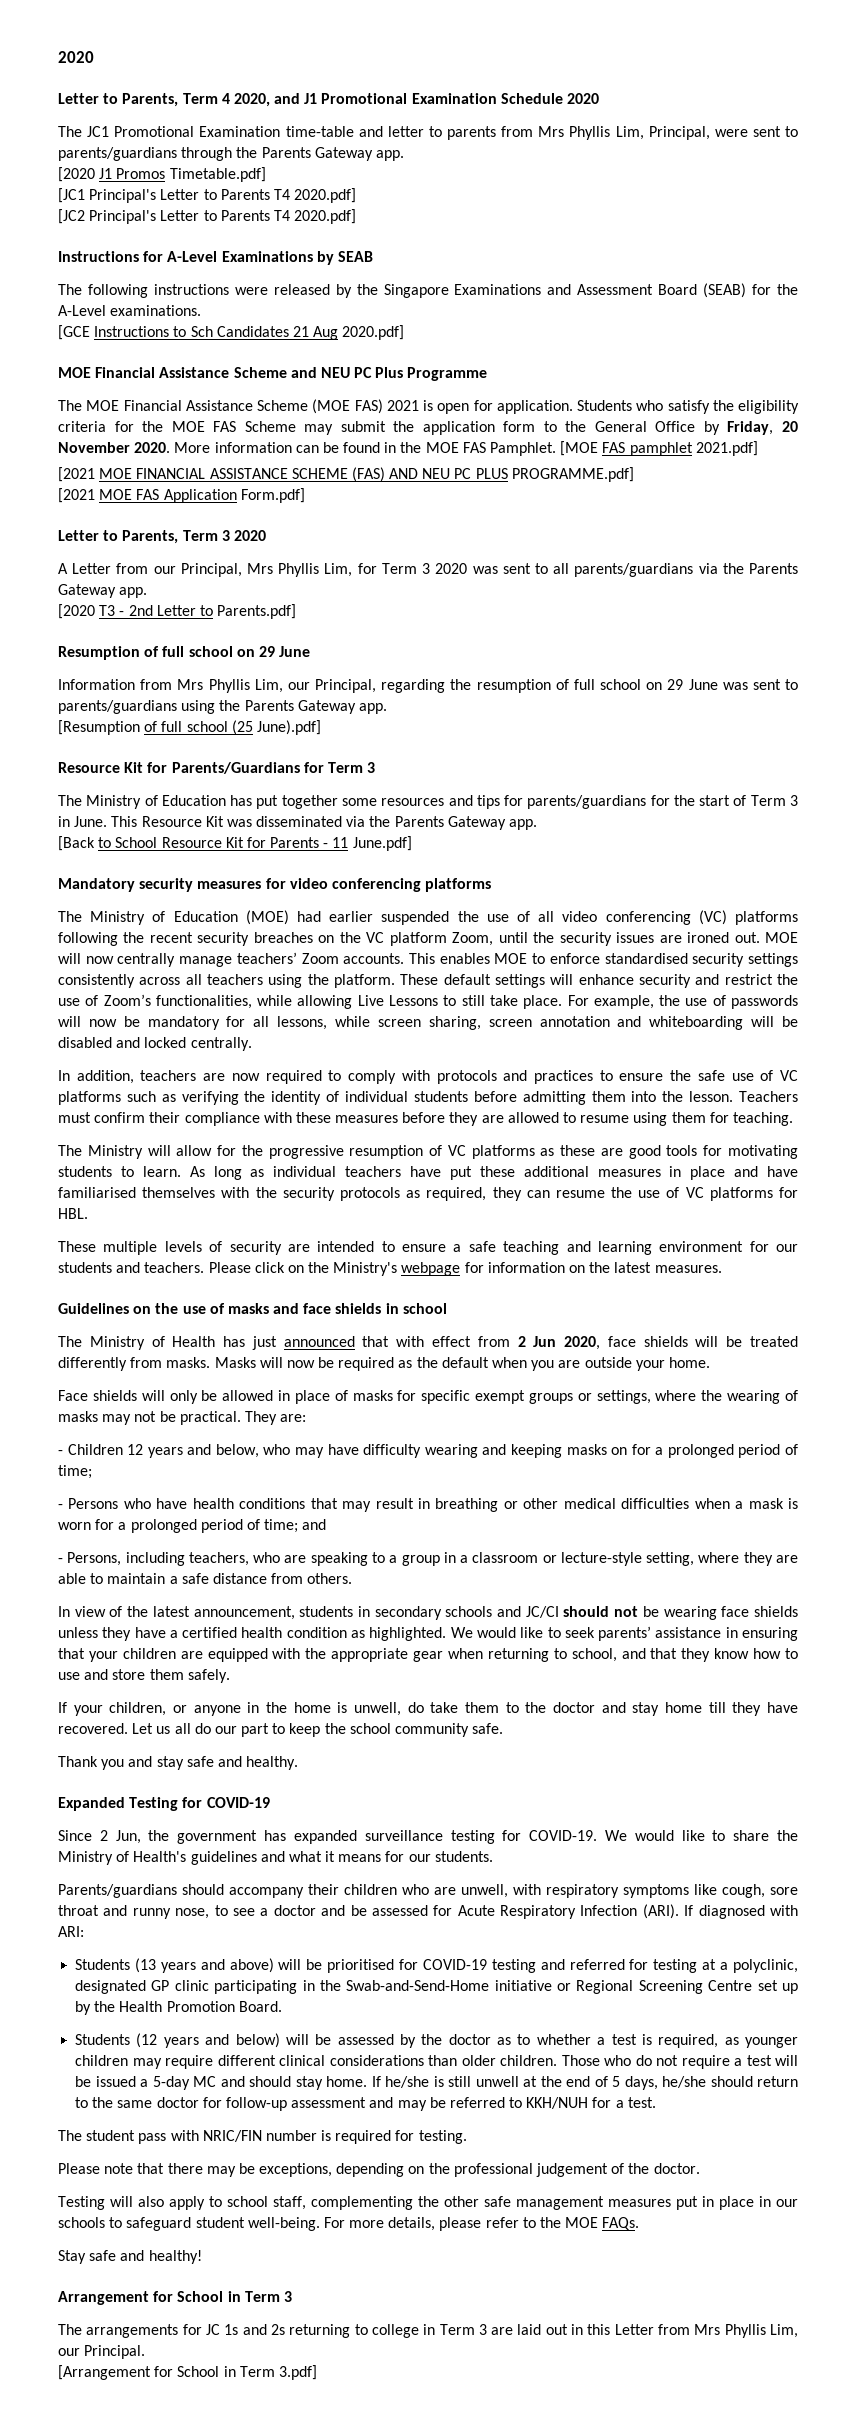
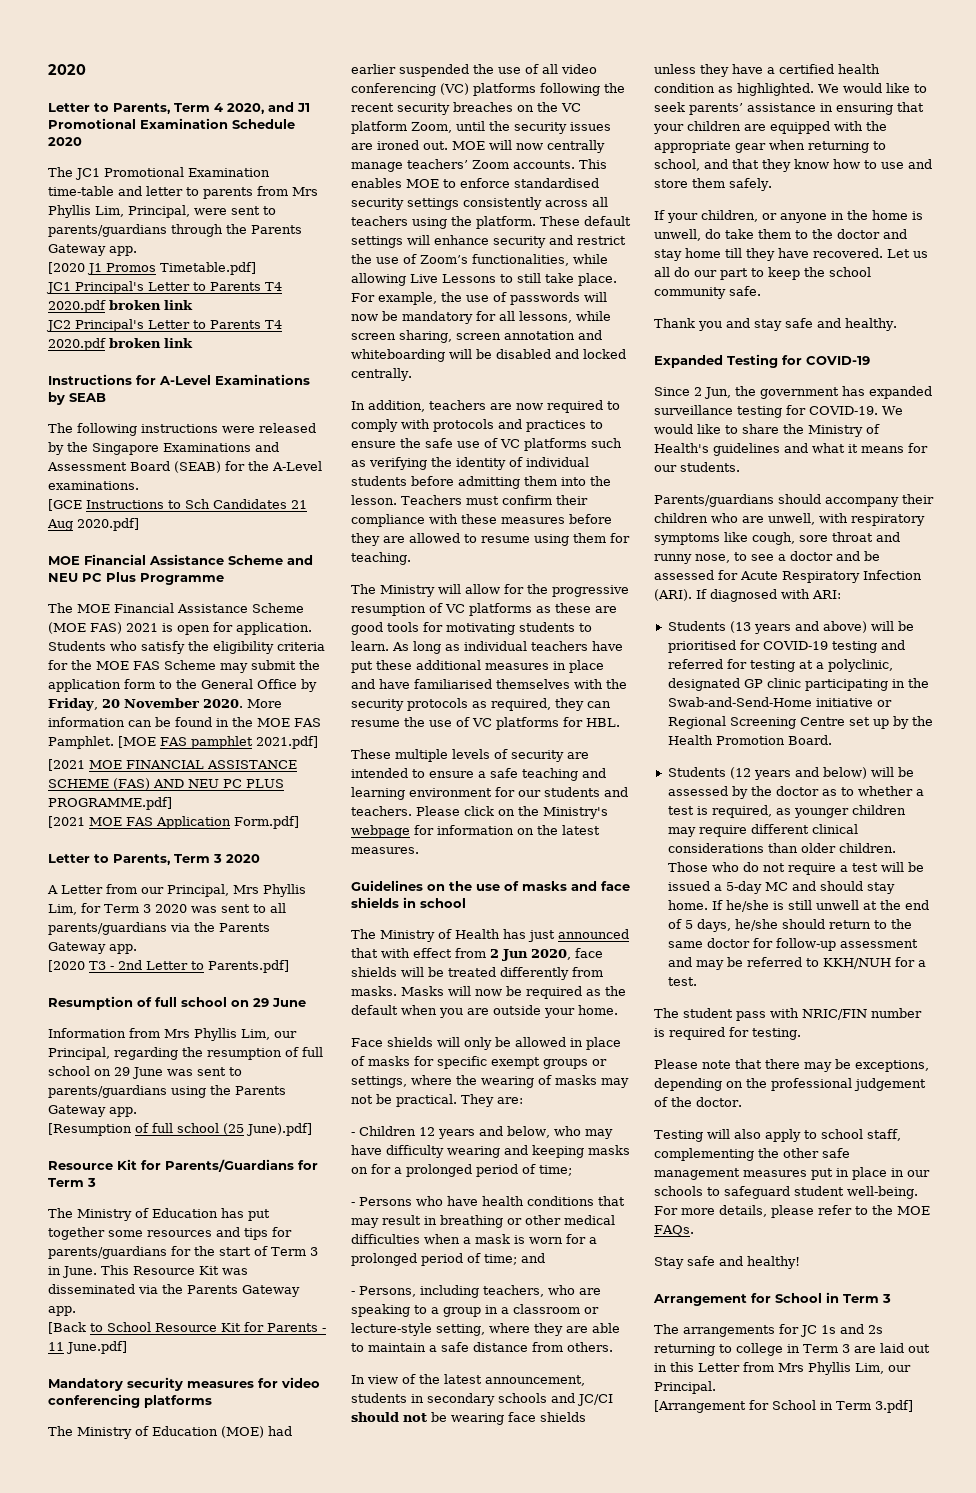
- [JC1 Principal's Letter to Parents T4 2020.pdf]
- [JC2 Principal's Letter to Parents T4 2020.pdf]
+ JC1 Principal's Letter to Parents T4 2020.pdf broken link
+ JC2 Principal's Letter to Parents T4 2020.pdf broken link

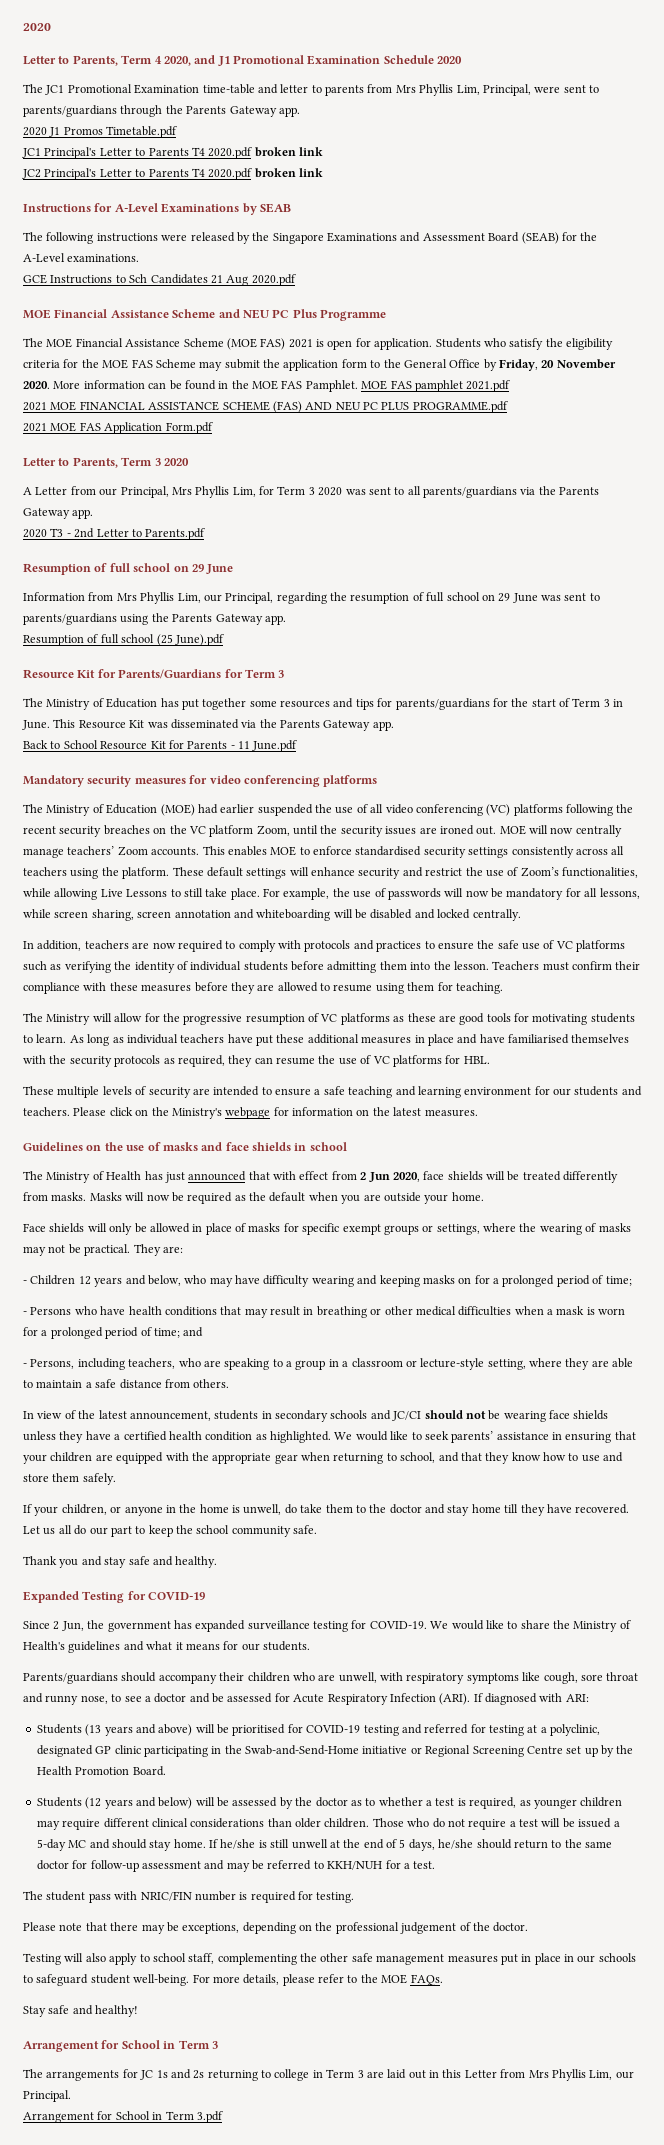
- [2020 J1 Promos Timetable.pdf]
+ 2020 J1 Promos Timetable.pdf
- [GCE Instructions to Sch Candidates 21 Aug 2020.pdf]
+ GCE Instructions to Sch Candidates 21 Aug 2020.pdf
- [MOE FAS pamphlet 2021.pdf]
- [2021 MOE FINANCIAL ASSISTANCE SCHEME (FAS) AND NEU PC PLUS PROGRAMME.pdf]
- [2021 MOE FAS Application Form.pdf]
+ MOE FAS pamphlet 2021.pdf
+ 2021 MOE FINANCIAL ASSISTANCE SCHEME (FAS) AND NEU PC PLUS PROGRAMME.pdf
+ 2021 MOE FAS Application Form.pdf
- [2020 T3 - 2nd Letter to Parents.pdf]
+ 2020 T3 - 2nd Letter to Parents.pdf
- [Resumption of full school (25 June).pdf]
+ Resumption of full school (25 June).pdf
- [Back to School Resource Kit for Parents - 11 June.pdf]
+ Back to School Resource Kit for Parents - 11 June.pdf
- [Arrangement for School in Term 3.pdf]
+ Arrangement for School in Term 3.pdf

